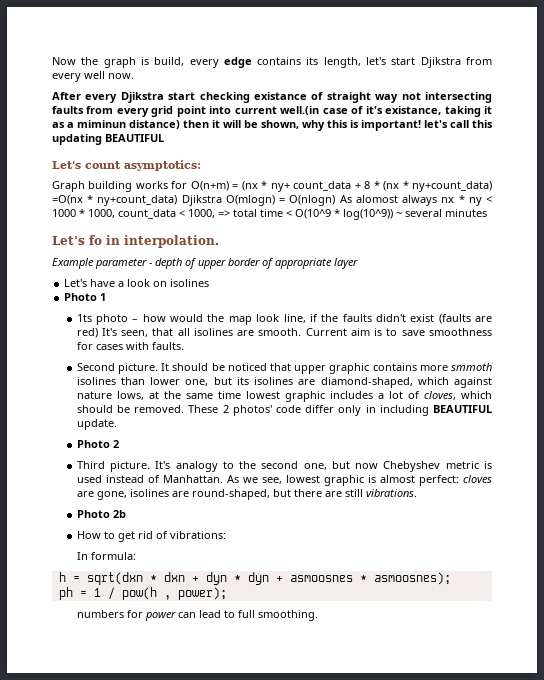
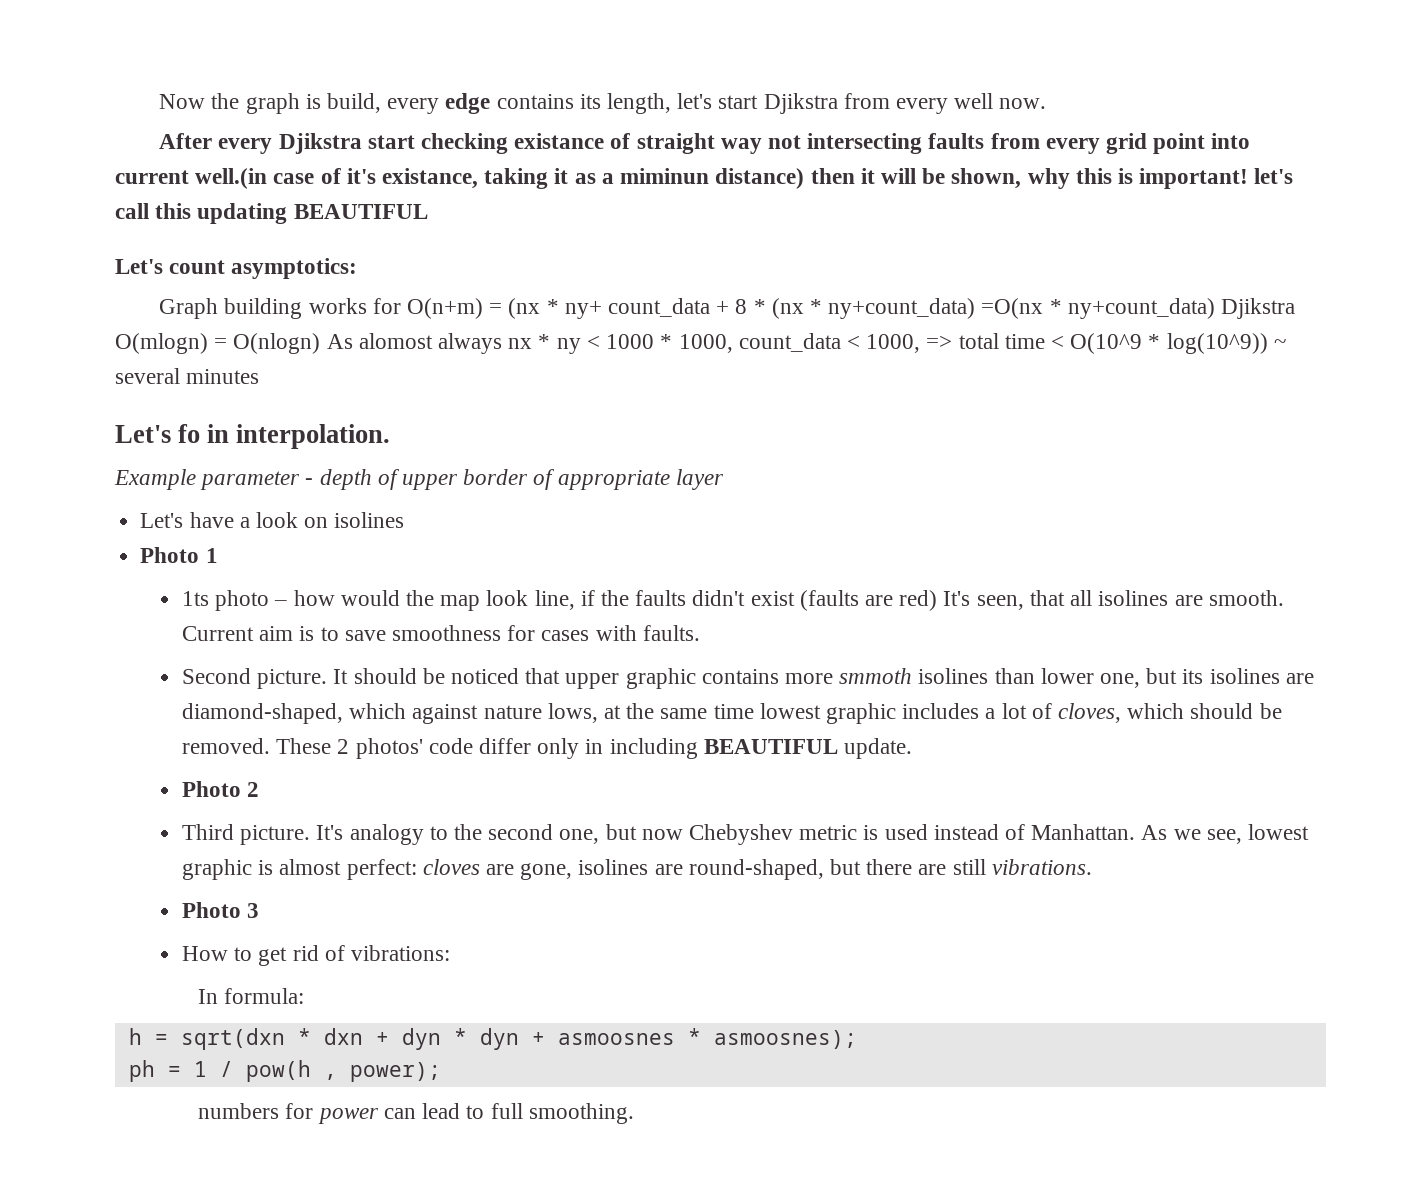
- Photo 2b
+ Photo 3

